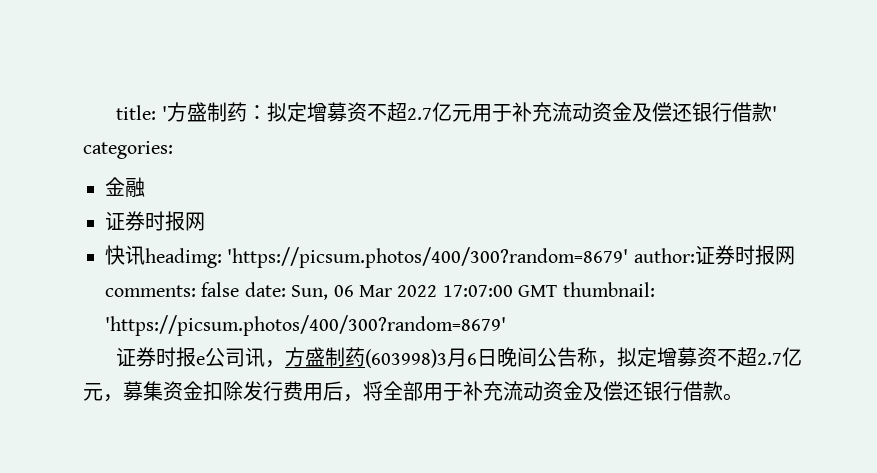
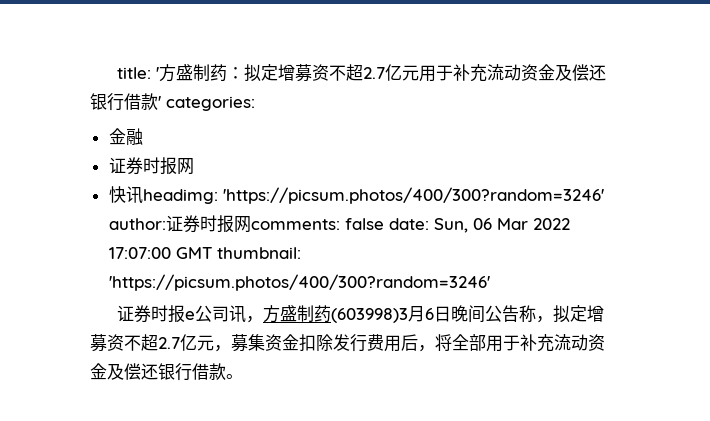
- 快讯headimg: 'https://picsum.photos/400/300?random=8679' author:证券时报网comments: false date: Sun, 06 Mar 2022 17:07:00 GMT thumbnail: 'https://picsum.photos/400/300?random=8679'
+ 快讯headimg: 'https://picsum.photos/400/300?random=3246' author:证券时报网comments: false date: Sun, 06 Mar 2022 17:07:00 GMT thumbnail: 'https://picsum.photos/400/300?random=3246'

